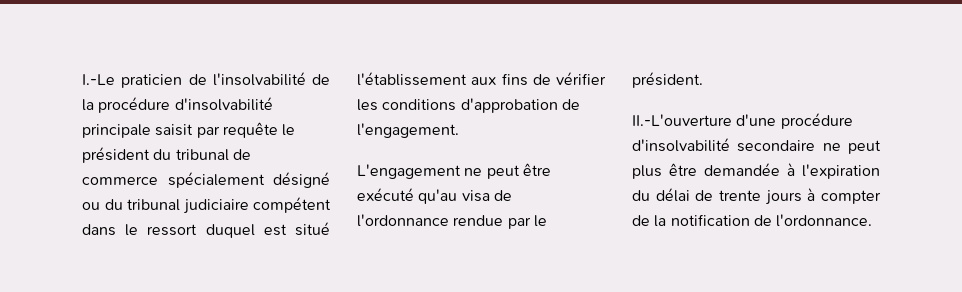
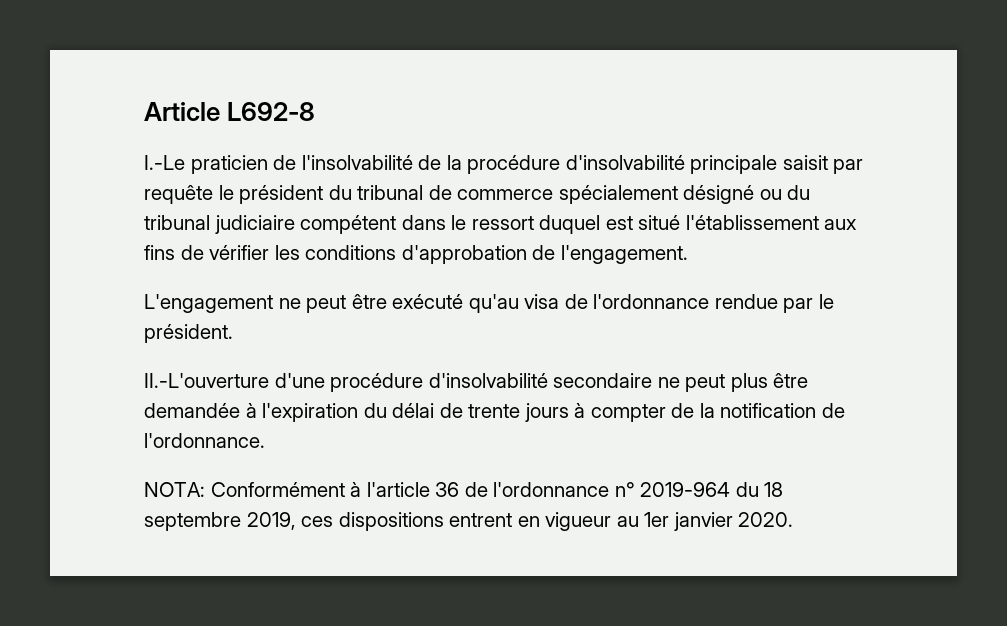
+ Article L692-8
+ NOTA: Conformément à l'article 36 de l'ordonnance n° 2019-964 du 18 septembre 2019, ces dispositions entrent en vigueur au 1er janvier 2020.

